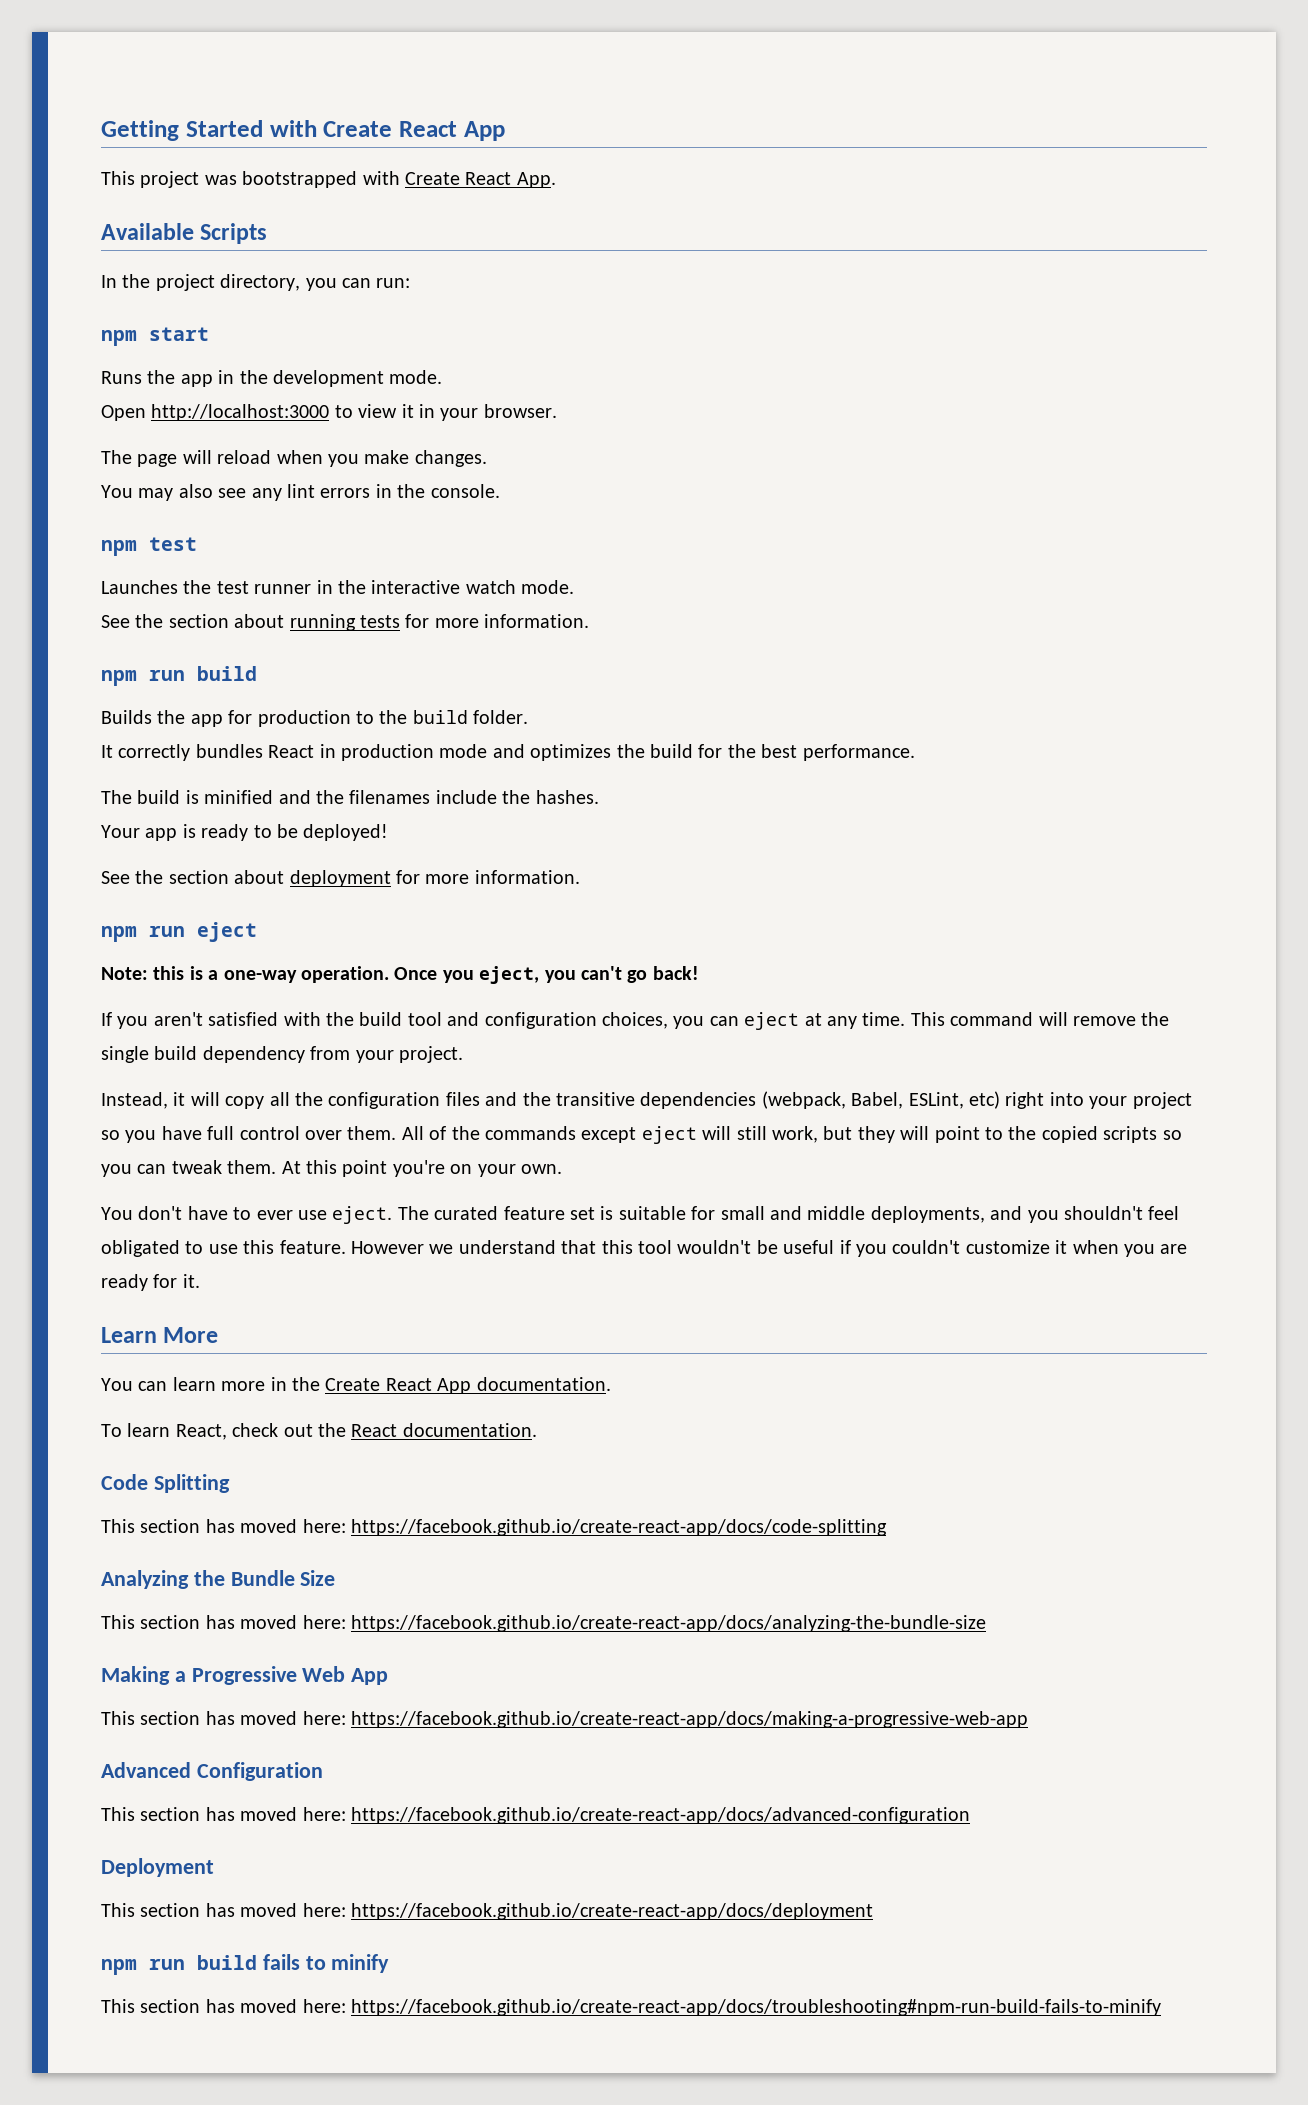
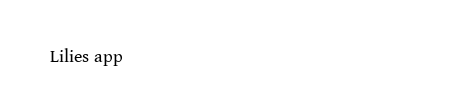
- Getting Started with Create React App
- This project was bootstrapped with Create React App.
- Available Scripts
- In the project directory, you can run:
- npm start
- Runs the app in the development mode.
- Open http://localhost:3000 to view it in your browser.
- The page will reload when you make changes.
- You may also see any lint errors in the console.
- npm test
- Launches the test runner in the interactive watch mode.
- See the section about running tests for more information.
- npm run build
- Builds the app for production to the build folder.
- It correctly bundles React in production mode and optimizes the build for the best performance.
- The build is minified and the filenames include the hashes.
- Your app is ready to be deployed!
- See the section about deployment for more information.
- npm run eject
- Note: this is a one-way operation. Once you eject, you can't go back!
- If you aren't satisfied with the build tool and configuration choices, you can eject at any time. This command will remove the single build dependency from your project.
- Instead, it will copy all the configuration files and the transitive dependencies (webpack, Babel, ESLint, etc) right into your project so you have full control over them. All of the commands except eject will still work, but they will point to the copied scripts so you can tweak them. At this point you're on your own.
- You don't have to ever use eject. The curated feature set is suitable for small and middle deployments, and you shouldn't feel obligated to use this feature. However we understand that this tool wouldn't be useful if you couldn't customize it when you are ready for it.
- Learn More
- You can learn more in the Create React App documentation.
- To learn React, check out the React documentation.
- Code Splitting
- This section has moved here: https://facebook.github.io/create-react-app/docs/code-splitting
- Analyzing the Bundle Size
- This section has moved here: https://facebook.github.io/create-react-app/docs/analyzing-the-bundle-size
- Making a Progressive Web App
- This section has moved here: https://facebook.github.io/create-react-app/docs/making-a-progressive-web-app
- Advanced Configuration
- This section has moved here: https://facebook.github.io/create-react-app/docs/advanced-configuration
- Deployment
- This section has moved here: https://facebook.github.io/create-react-app/docs/deployment
- npm run build fails to minify
- This section has moved here: https://facebook.github.io/create-react-app/docs/troubleshooting#npm-run-build-fails-to-minify
+ Lilies app

